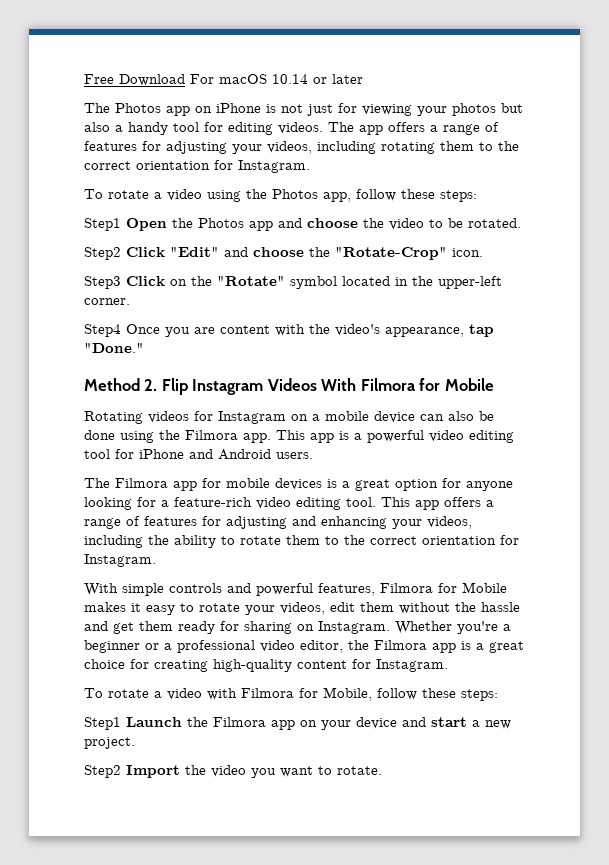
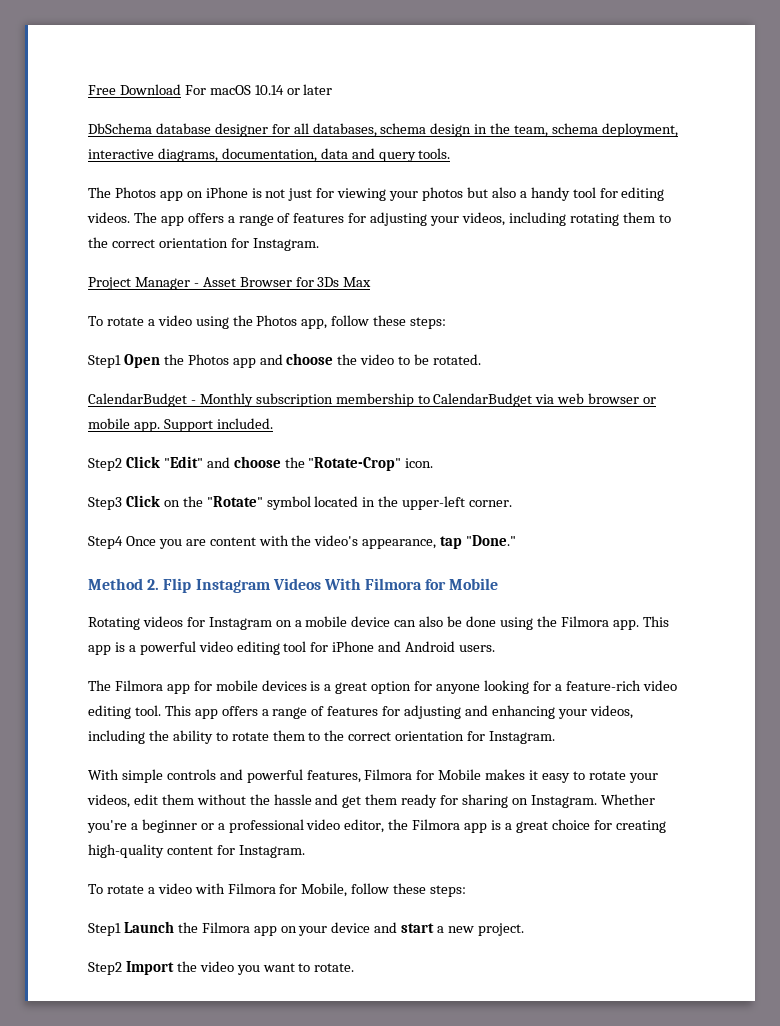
+ DbSchema database designer for all databases, schema design in the team, schema deployment, interactive diagrams, documentation, data and query tools.
+ Project Manager - Asset Browser for 3Ds Max
+ CalendarBudget - Monthly subscription membership to CalendarBudget via web browser or mobile app. Support included.

